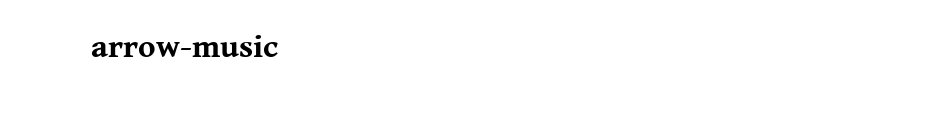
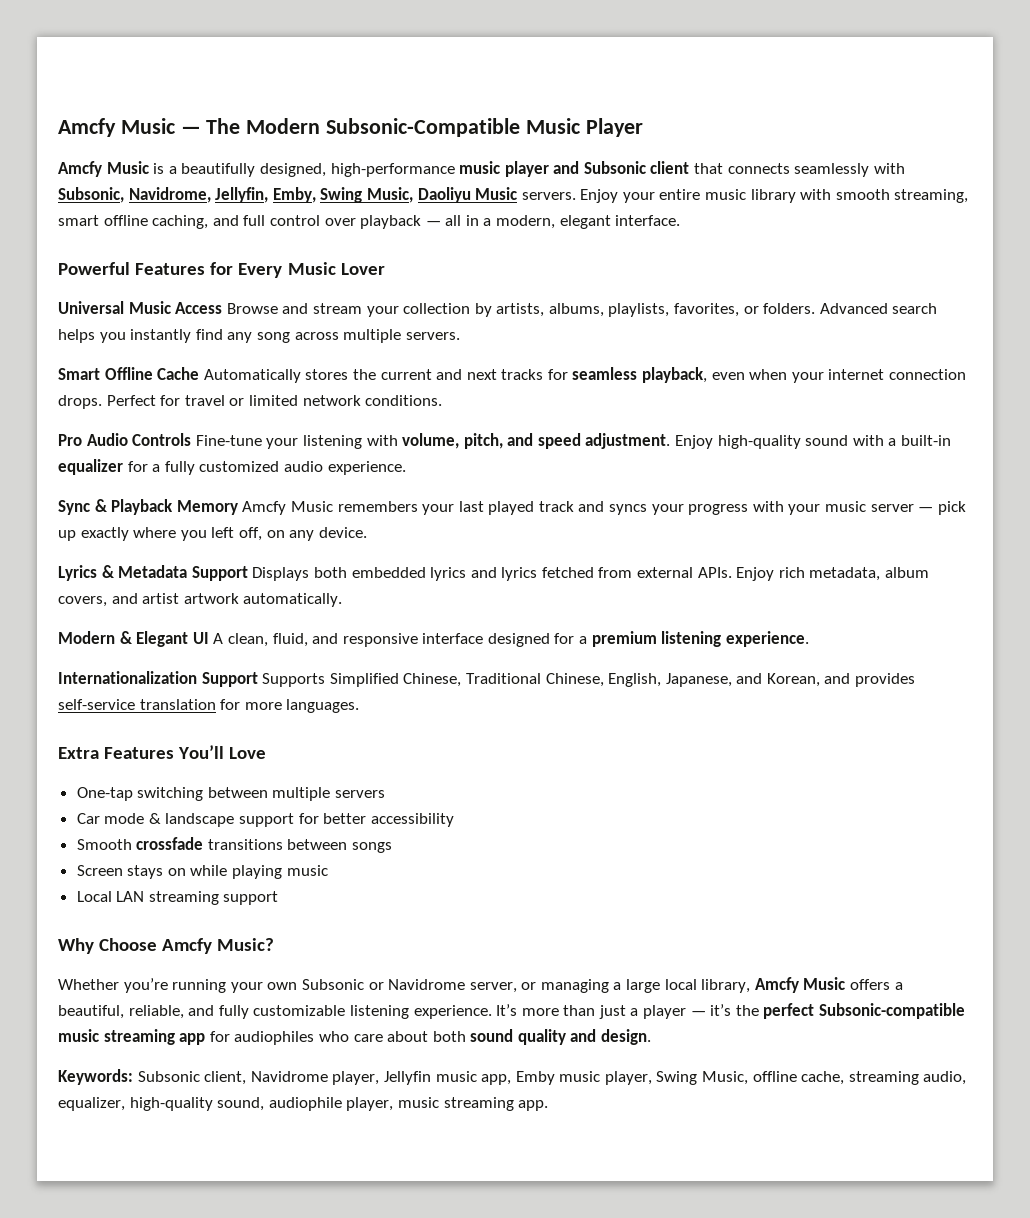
- arrow-music
+ Amcfy Music — The Modern Subsonic-Compatible Music Player
+ Amcfy Music is a beautifully designed, high-performance music player and Subsonic client that connects seamlessly with Subsonic, Navidrome, Jellyfin, Emby, Swing Music, Daoliyu Music servers. Enjoy your entire music library with smooth streaming, smart offline caching, and full control over playback — all in a modern, elegant interface.
+ Powerful Features for Every Music Lover
+ Universal Music Access Browse and stream your collection by artists, albums, playlists, favorites, or folders. Advanced search helps you instantly find any song across multiple servers.
+ Smart Offline Cache Automatically stores the current and next tracks for seamless playback, even when your internet connection drops. Perfect for travel or limited network conditions.
+ Pro Audio Controls Fine-tune your listening with volume, pitch, and speed adjustment. Enjoy high-quality sound with a built-in equalizer for a fully customized audio experience.
+ Sync & Playback Memory Amcfy Music remembers your last played track and syncs your progress with your music server — pick up exactly where you left off, on any device.
+ Lyrics & Metadata Support Displays both embedded lyrics and lyrics fetched from external APIs. Enjoy rich metadata, album covers, and artist artwork automatically.
+ Modern & Elegant UI A clean, fluid, and responsive interface designed for a premium listening experience.
+ Internationalization Support Supports Simplified Chinese, Traditional Chinese, English, Japanese, and Korean, and provides self-service translation for more languages.
+ Extra Features You’ll Love
+ One-tap switching between multiple servers
+ Car mode & landscape support for better accessibility
+ Smooth crossfade transitions between songs
+ Screen stays on while playing music
+ Local LAN streaming support
+ Why Choose Amcfy Music?
+ Whether you’re running your own Subsonic or Navidrome server, or managing a large local library, Amcfy Music offers a beautiful, reliable, and fully customizable listening experience. It’s more than just a player — it’s the perfect Subsonic-compatible music streaming app for audiophiles who care about both sound quality and design.
+ Keywords: Subsonic client, Navidrome player, Jellyfin music app, Emby music player, Swing Music, offline cache, streaming audio, equalizer, high-quality sound, audiophile player, music streaming app.

